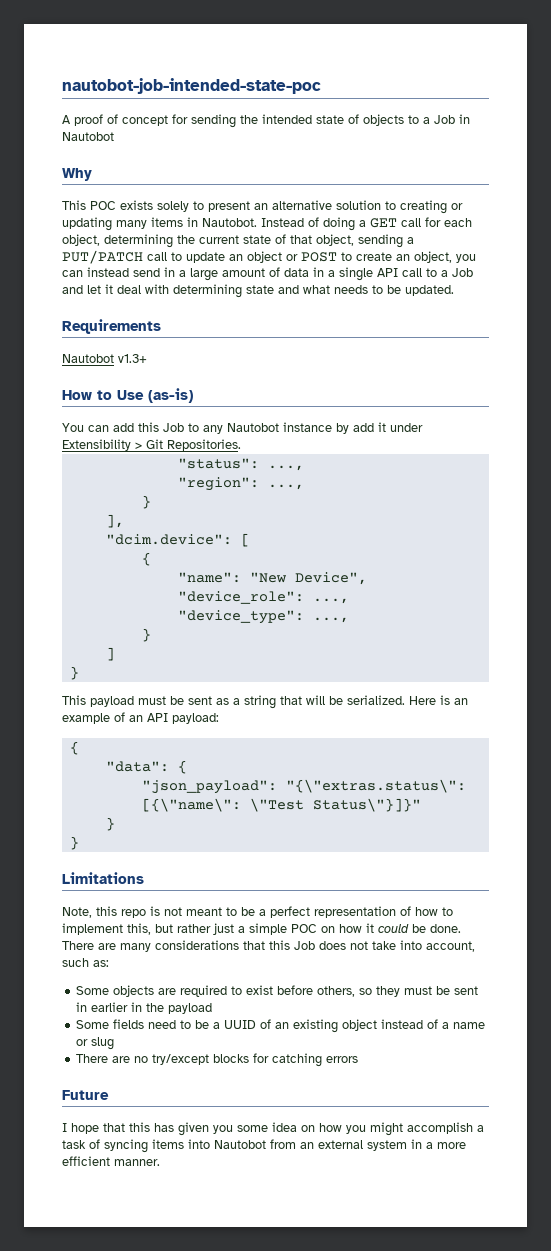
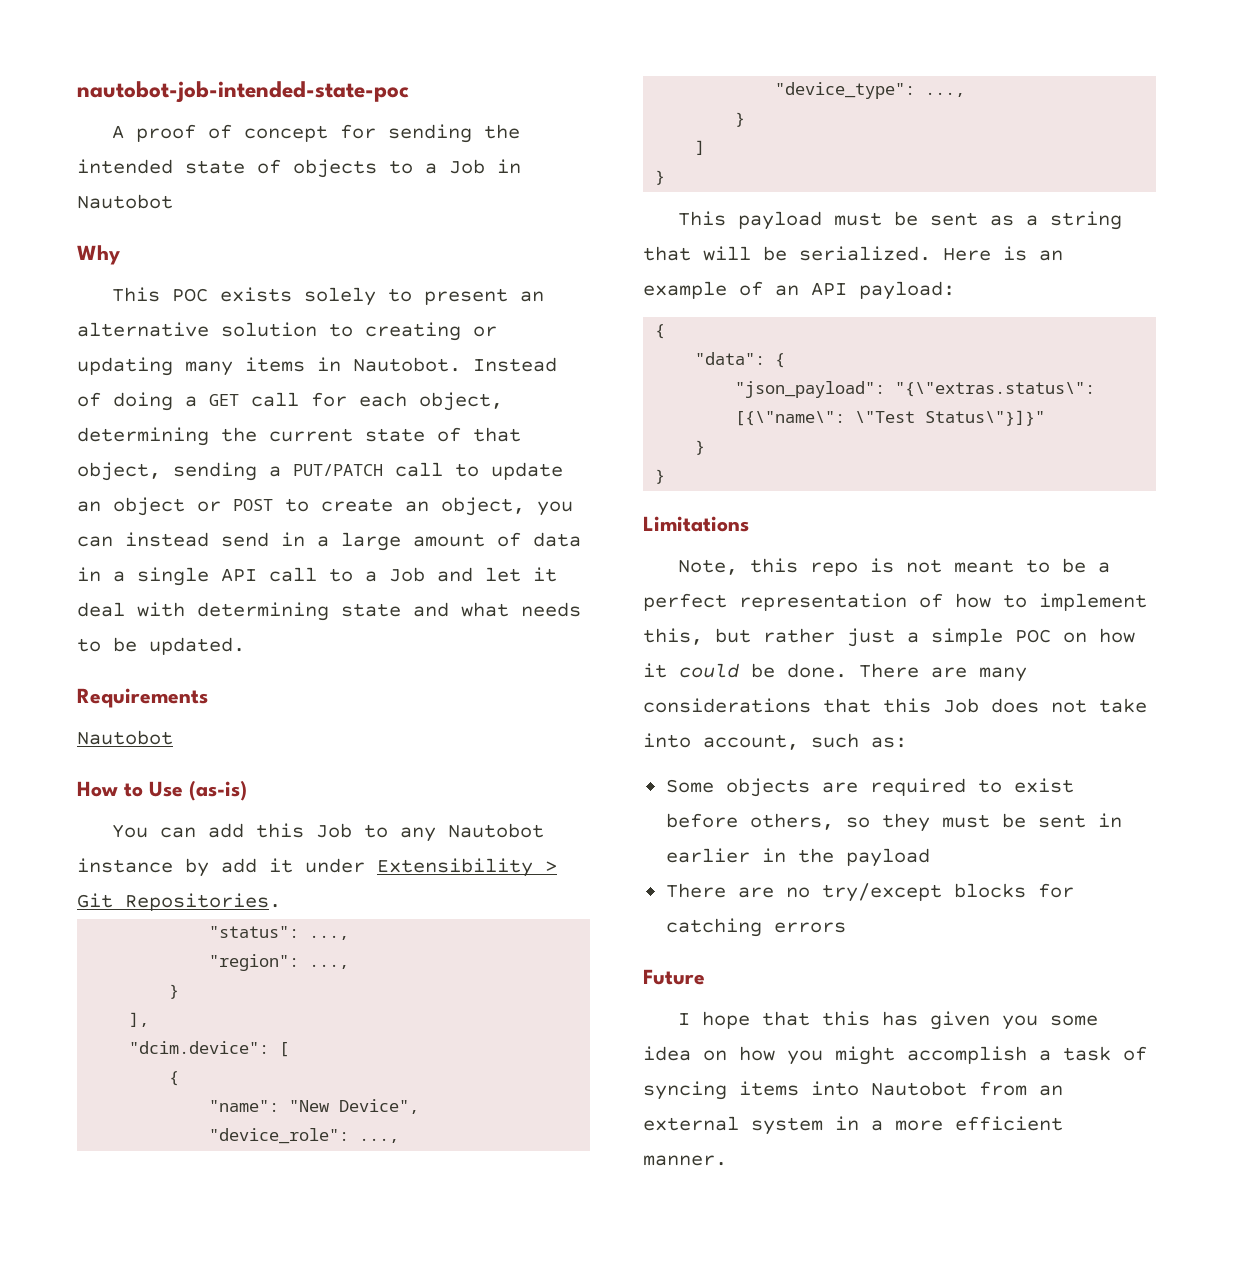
  Requirements
- Nautobot v1.3+
+ Nautobot
- Some fields need to be a UUID of an existing object instead of a name or slug

